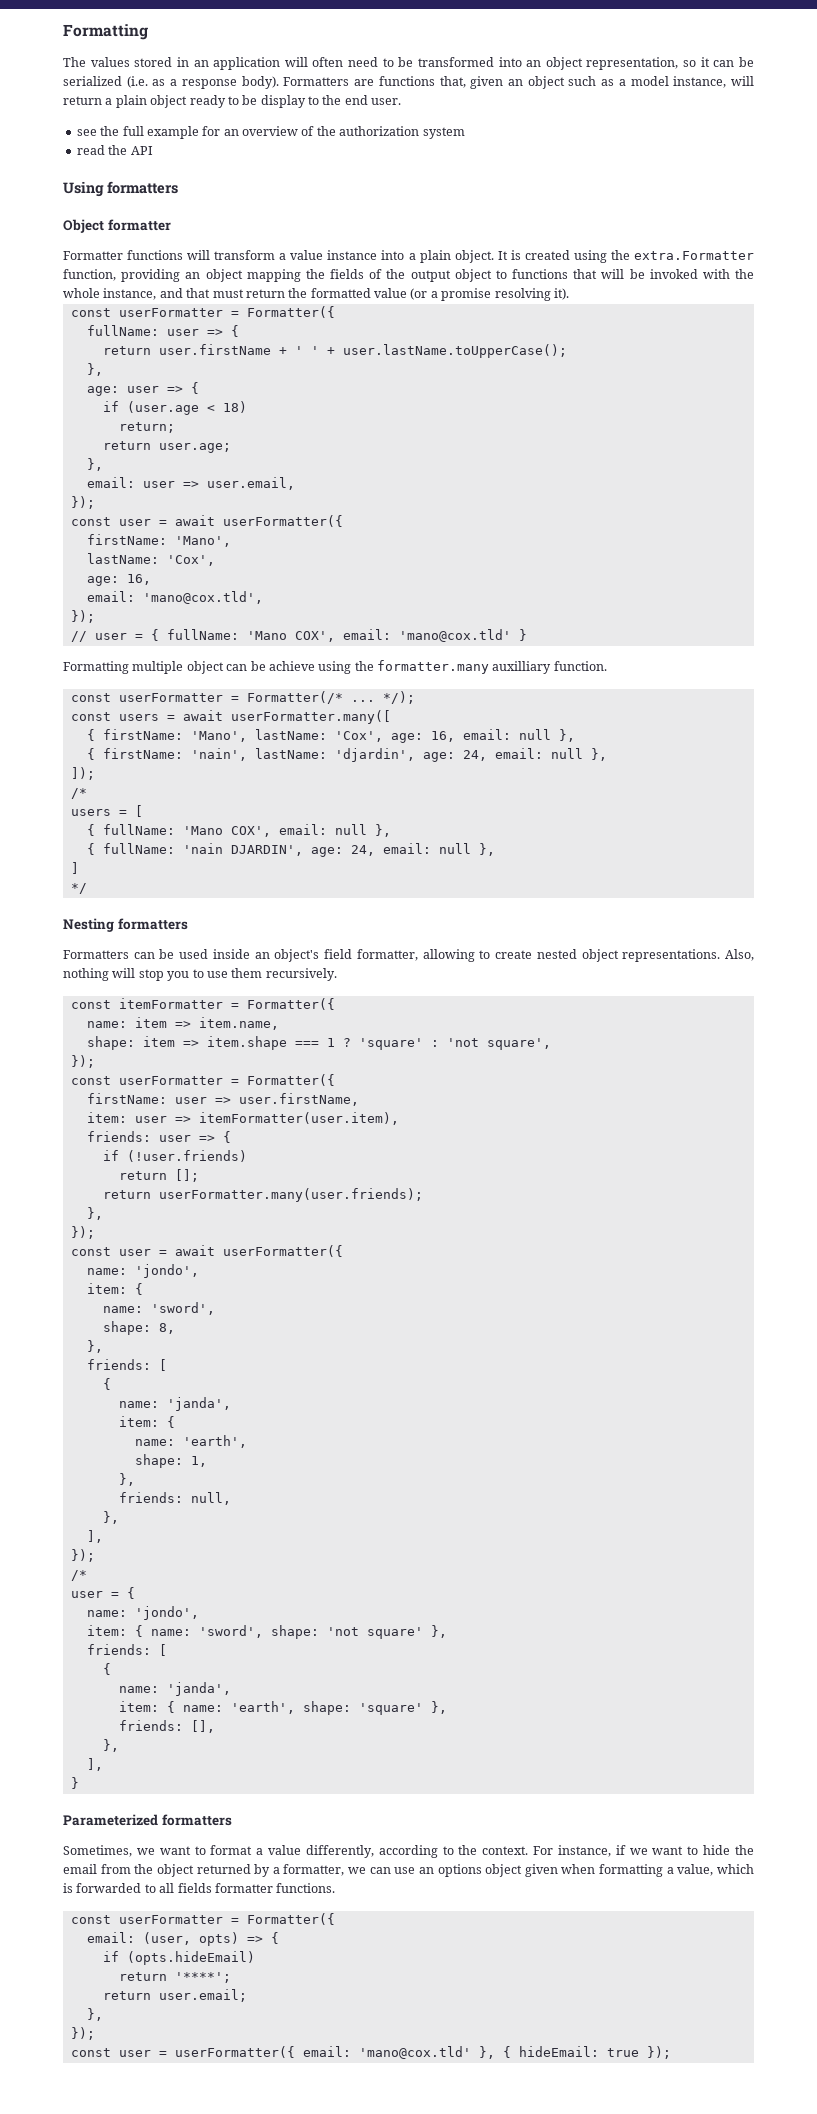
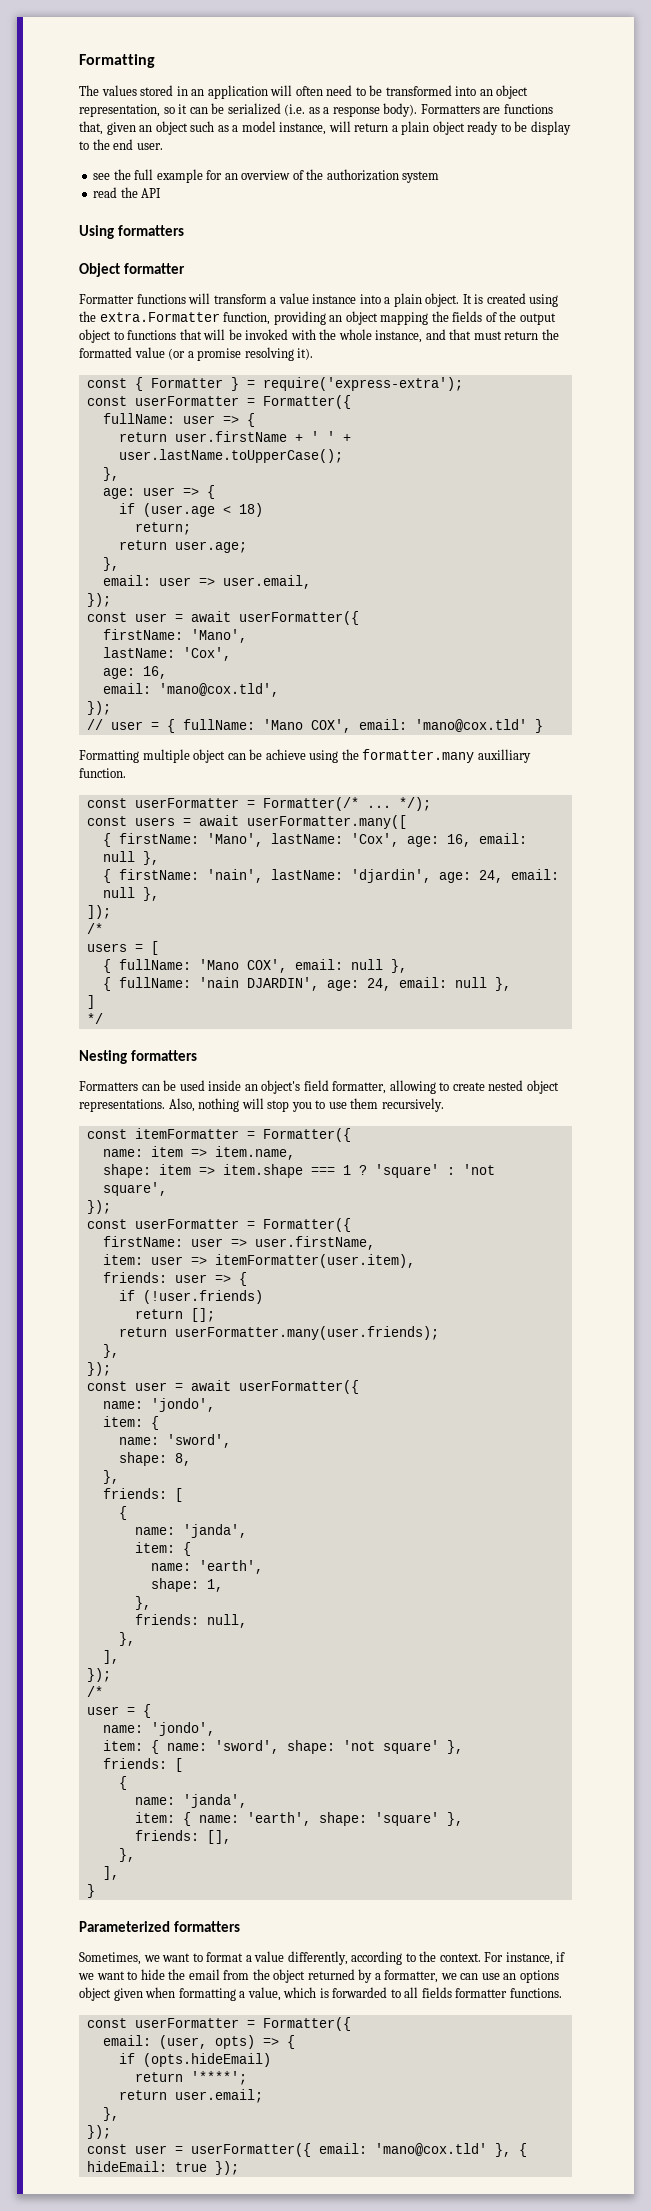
+ const { Formatter } = require('express-extra');

